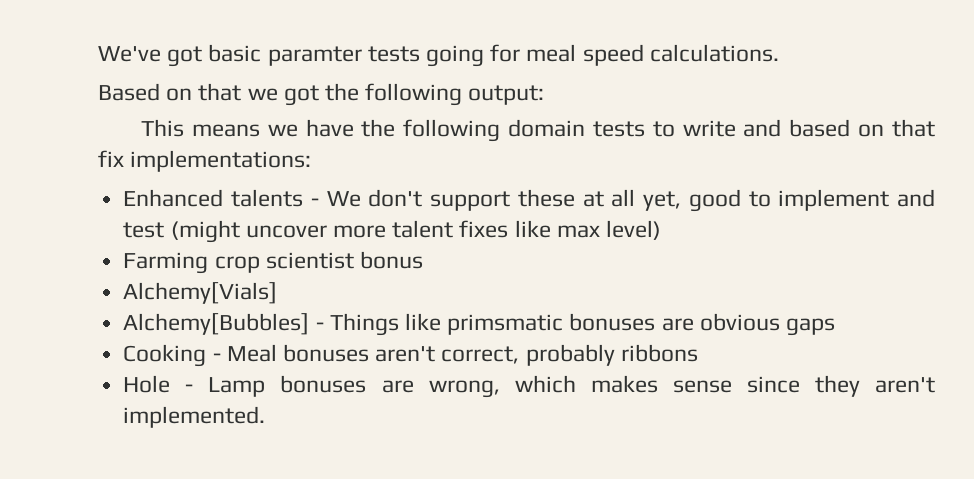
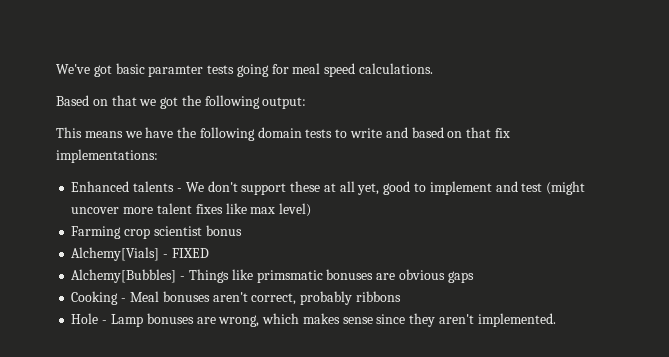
- Alchemy[Vials]
+ Alchemy[Vials] - FIXED

